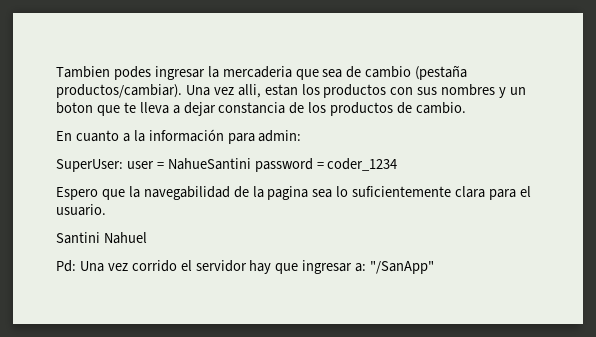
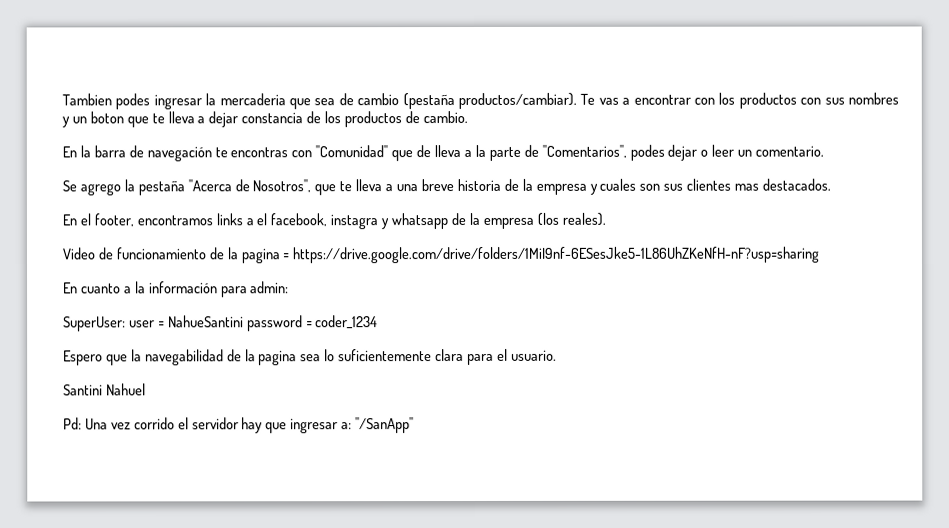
- Una vez alli, estan los productos con sus nombres y un boton que te lleva a dejar constancia de los productos de cambio.
+ Te vas a encontrar con los productos con sus nombres y un boton que te lleva a dejar constancia de los productos de cambio.
+ En la barra de navegación te encontras con "Comunidad" que de lleva a la parte de "Comentarios", podes dejar o leer un comentario.
+ Se agrego la pestaña "Acerca de Nosotros", que te lleva a una breve historia de la empresa y cuales son sus clientes mas destacados.
+ En el footer, encontramos links a el facebook, instagra y whatsapp de la empresa (los reales).
+ Video de funcionamiento de la pagina = https://drive.google.com/drive/folders/1MiI9nf-6ESesJke5-1L86UhZKeNfH-nF?usp=sharing

